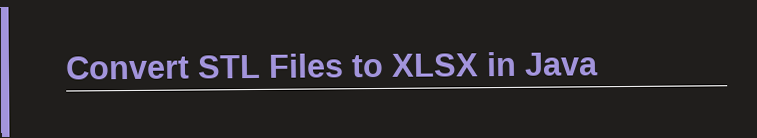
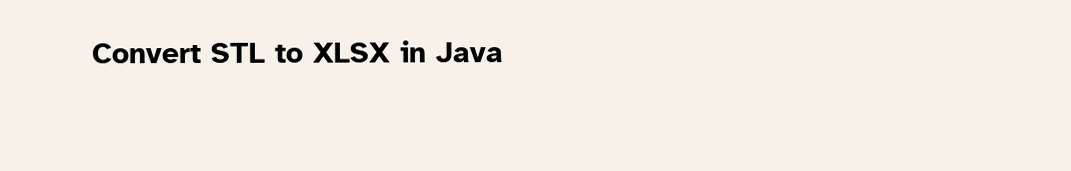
- Convert STL Files to XLSX in Java
+ Convert STL to XLSX in Java

